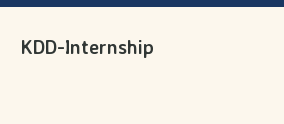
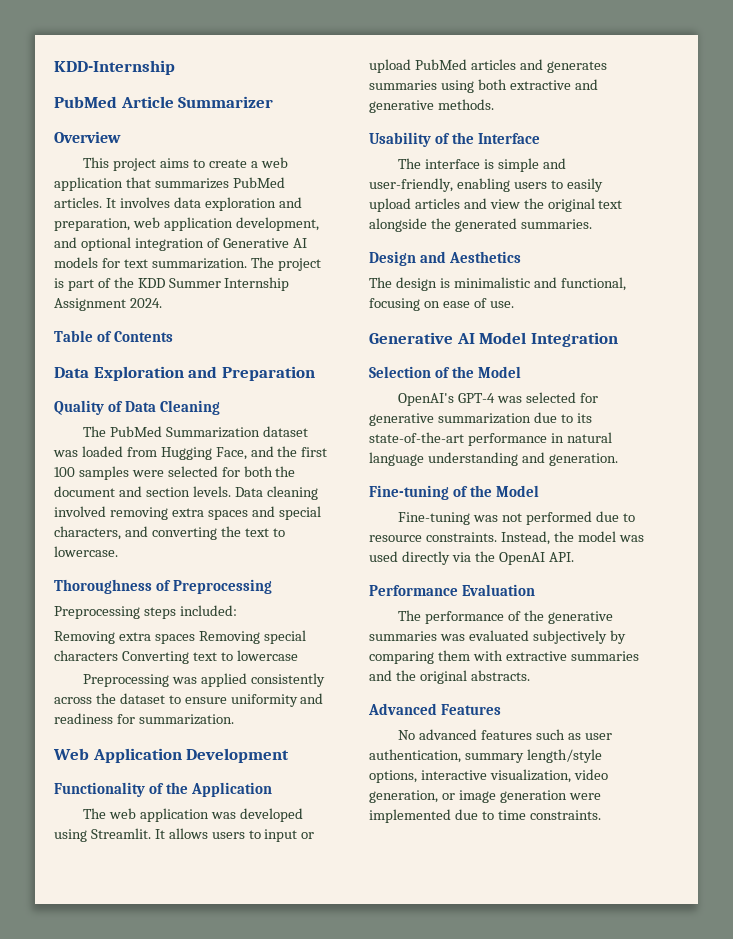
+ PubMed Article Summarizer
+ Overview
+ This project aims to create a web application that summarizes PubMed articles. It involves data exploration and preparation, web application development, and optional integration of Generative AI models for text summarization. The project is part of the KDD Summer Internship Assignment 2024.
+ Table of Contents
+ Data Exploration and Preparation
+ Quality of Data Cleaning
+ The PubMed Summarization dataset was loaded from Hugging Face, and the first 100 samples were selected for both the document and section levels. Data cleaning involved removing extra spaces and special characters, and converting the text to lowercase.
+ Thoroughness of Preprocessing
+ Preprocessing steps included:
+ Removing extra spaces Removing special characters Converting text to lowercase
+ Preprocessing was applied consistently across the dataset to ensure uniformity and readiness for summarization.
+ Web Application Development
+ Functionality of the Application
+ The web application was developed using Streamlit. It allows users to input or upload PubMed articles and generates summaries using both extractive and generative methods.
+ Usability of the Interface
+ The interface is simple and user-friendly, enabling users to easily upload articles and view the original text alongside the generated summaries.
+ Design and Aesthetics
+ The design is minimalistic and functional, focusing on ease of use.
+ Generative AI Model Integration
+ Selection of the Model
+ OpenAI's GPT-4 was selected for generative summarization due to its state-of-the-art performance in natural language understanding and generation.
+ Fine-tuning of the Model
+ Fine-tuning was not performed due to resource constraints. Instead, the model was used directly via the OpenAI API.
+ Performance Evaluation
+ The performance of the generative summaries was evaluated subjectively by comparing them with extractive summaries and the original abstracts.
+ Advanced Features
+ No advanced features such as user authentication, summary length/style options, interactive visualization, video generation, or image generation were implemented due to time constraints.

